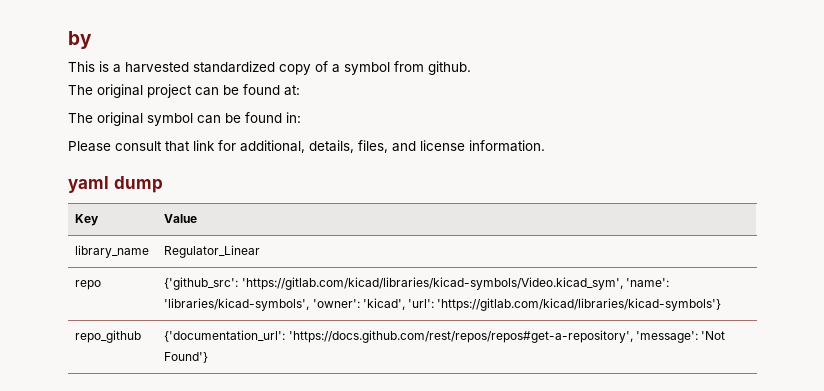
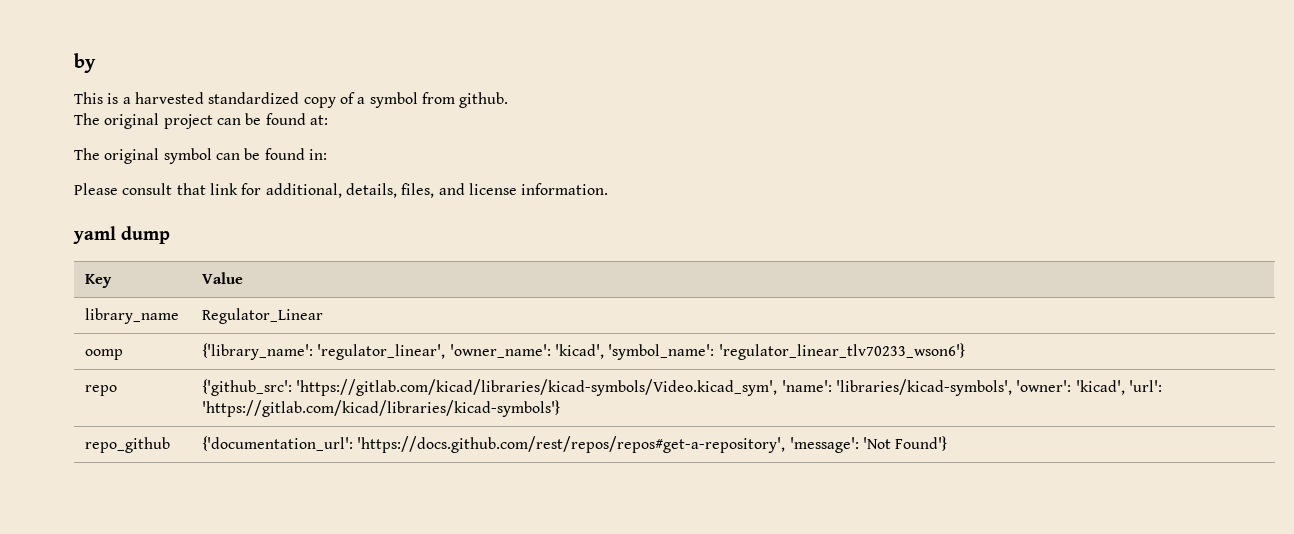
+ oomp | {'library_name': 'regulator_linear', 'owner_name': 'kicad', 'symbol_name': 'regulator_linear_tlv70233_wson6'}

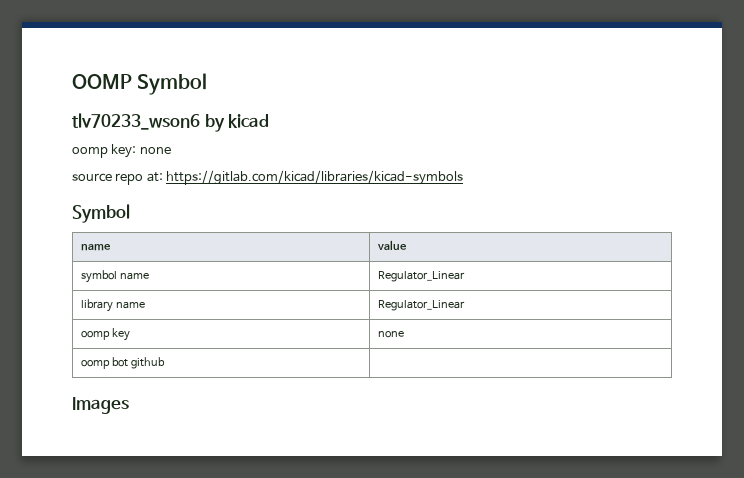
- by
- This is a harvested standardized copy of a symbol from github.
- The original project can be found at:
- The original symbol can be found in:
- Please consult that link for additional, details, files, and license information.
- yaml dump
- Key | Value
- library_name | Regulator_Linear
- oomp | {'library_name': 'regulator_linear', 'owner_name': 'kicad', 'symbol_name': 'regulator_linear_tlv70233_wson6'}
- repo | {'github_src': 'https://gitlab.com/kicad/libraries/kicad-symbols/Video.kicad_sym', 'name': 'libraries/kicad-symbols', 'owner': 'kicad', 'url': 'https://gitlab.com/kicad/libraries/kicad-symbols'}
- repo_github | {'documentation_url': 'https://docs.github.com/rest/repos/repos#get-a-repository', 'message': 'Not Found'}
+ OOMP Symbol
+ tlv70233_wson6 by kicad
+ oomp key: none
+ source repo at: https://gitlab.com/kicad/libraries/kicad-symbols
+ Symbol
+ name | value
+ symbol name | Regulator_Linear
+ library name | Regulator_Linear
+ oomp key | none
+ oomp bot github |
+ Images

